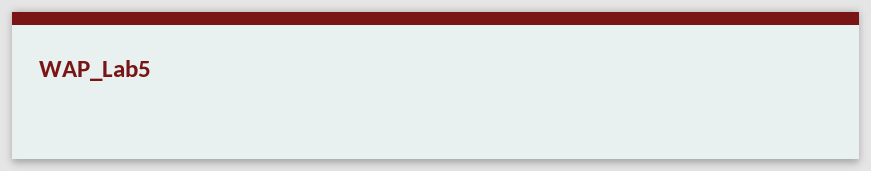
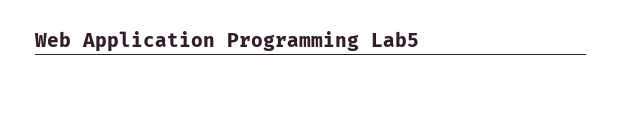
- WAP_Lab5
+ Web Application Programming Lab5

